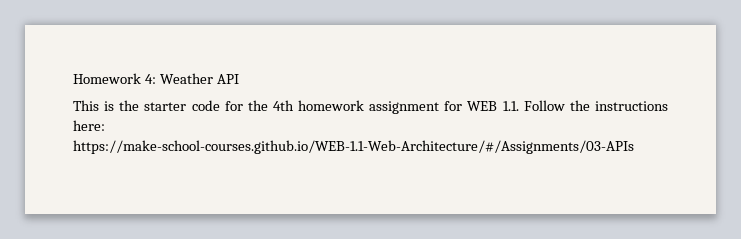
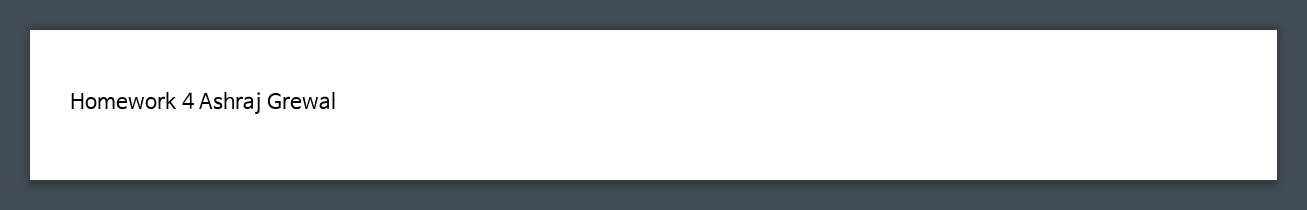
- Homework 4: Weather API
- This is the starter code for the 4th homework assignment for WEB 1.1. Follow the instructions here: https://make-school-courses.github.io/WEB-1.1-Web-Architecture/#/Assignments/03-APIs
+ Homework 4 Ashraj Grewal

